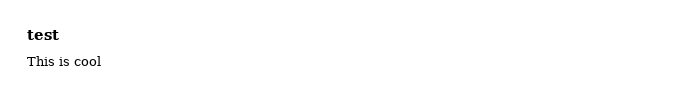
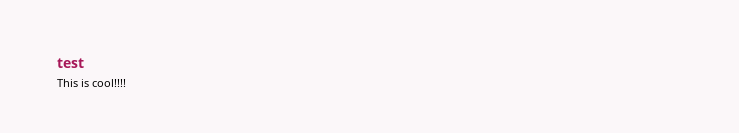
- This is cool
+ This is cool!!!!

